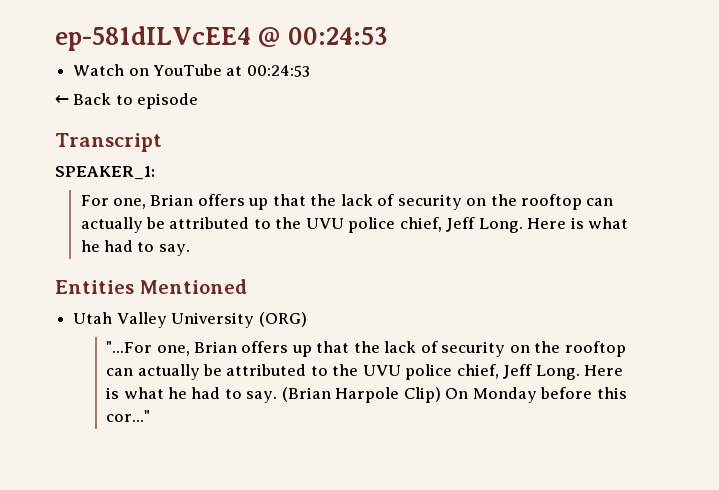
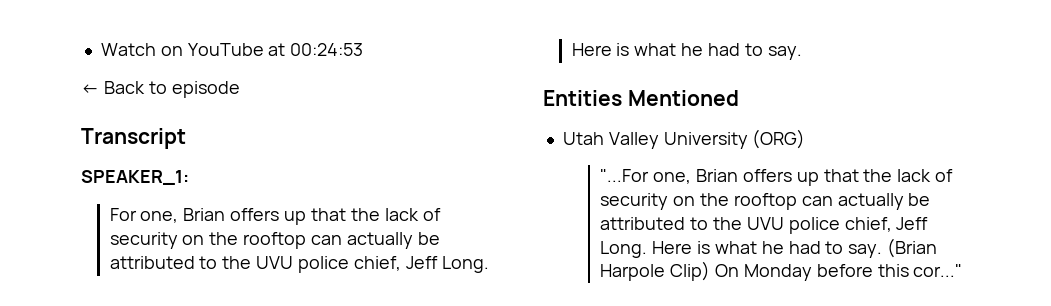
- ep-581dILVcEE4 @ 00:24:53

